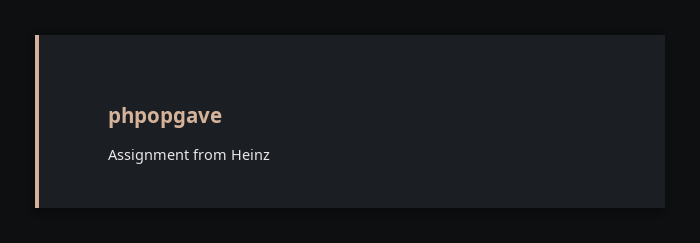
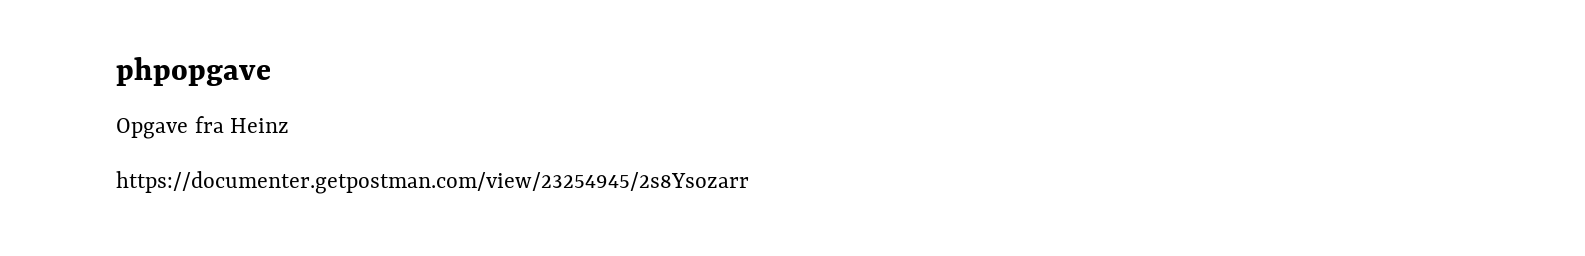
- Assignment from Heinz
+ Opgave fra Heinz
+ https://documenter.getpostman.com/view/23254945/2s8Ysozarr

